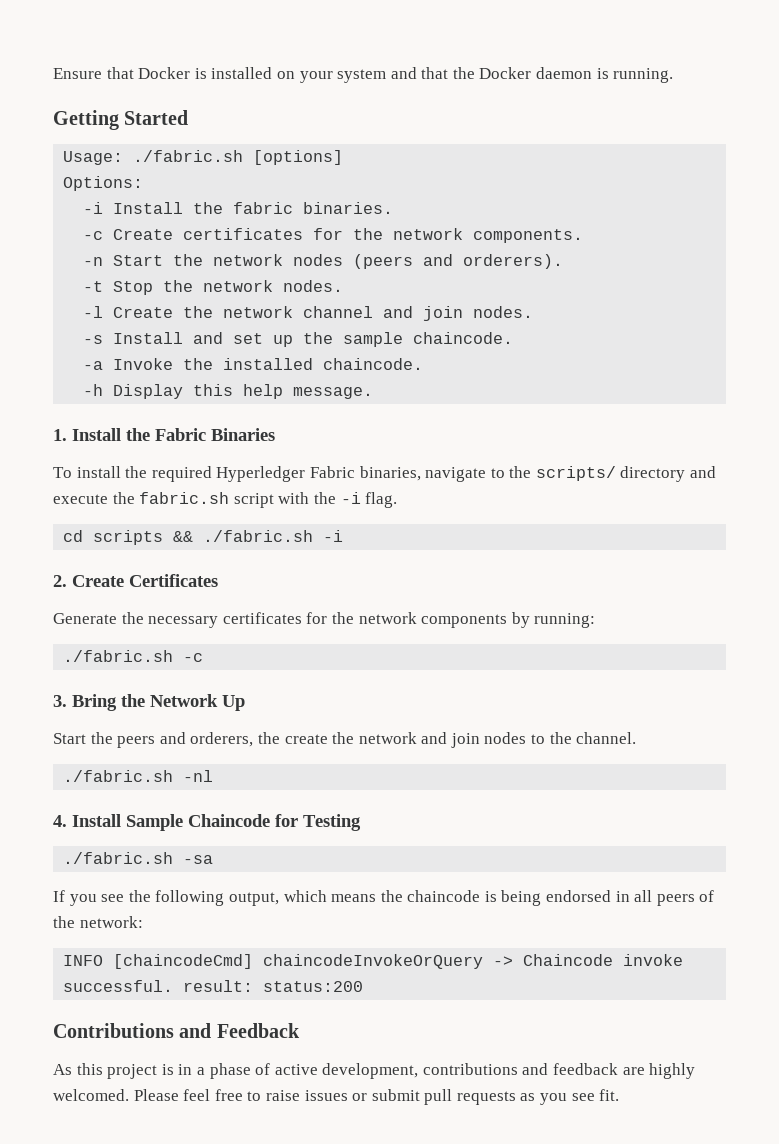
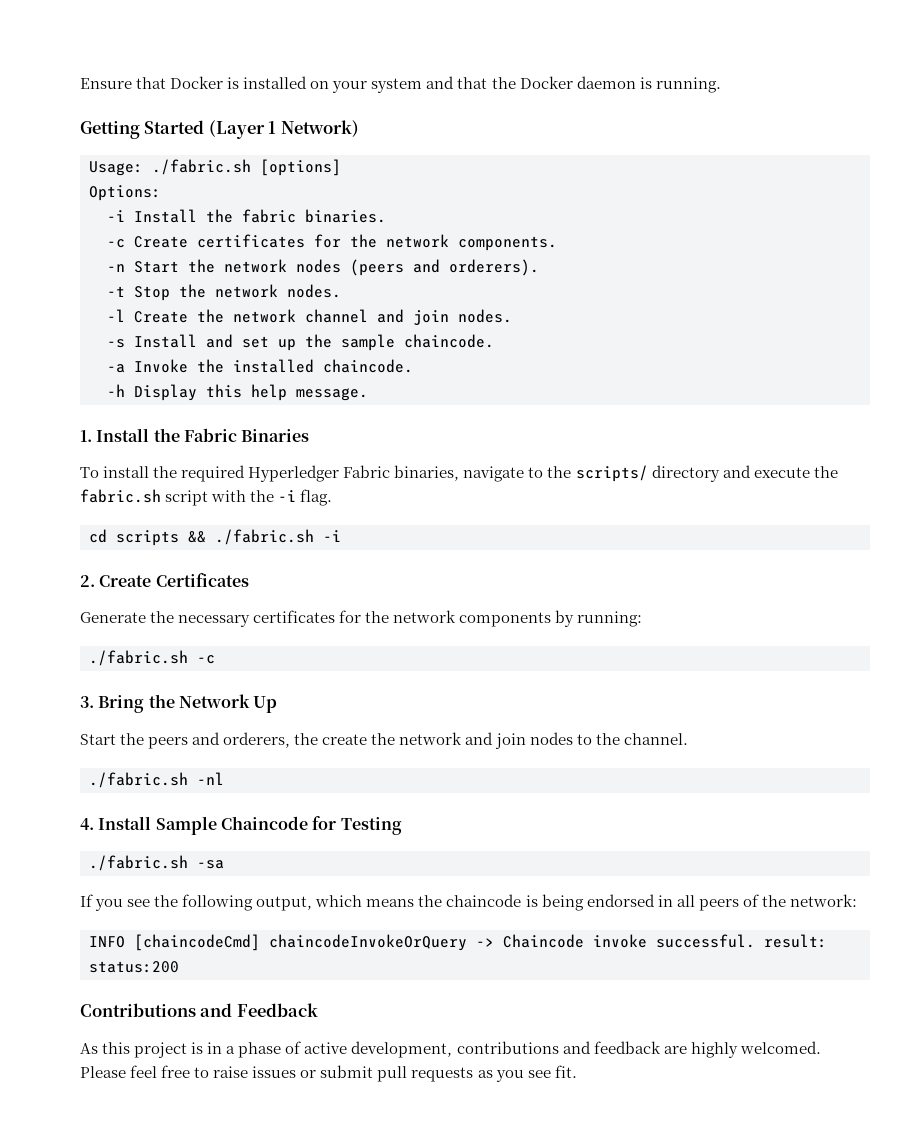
- Getting Started
+ Getting Started (Layer 1 Network)

